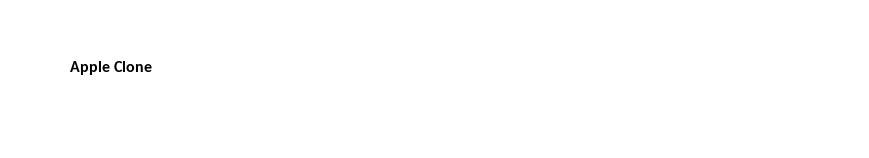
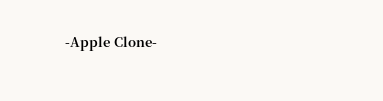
- Apple Clone
+ -Apple Clone-

